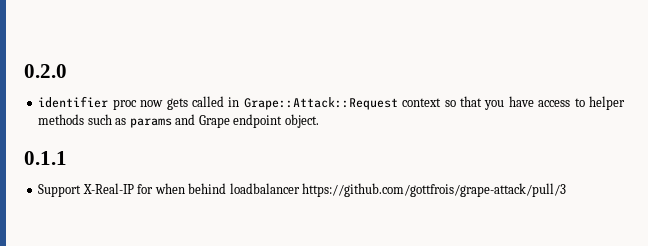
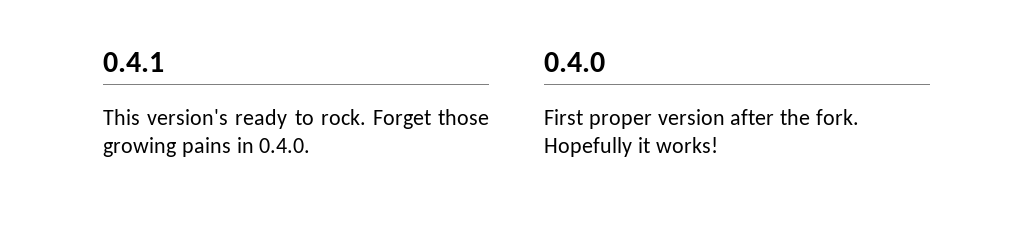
- 0.2.0
- identifier proc now gets called in Grape::Attack::Request context so that you have access to helper methods such as params and Grape endpoint object.
- 0.1.1
- Support X-Real-IP for when behind loadbalancer https://github.com/gottfrois/grape-attack/pull/3
+ 0.4.1
+ This version's ready to rock. Forget those growing pains in 0.4.0.
+ 0.4.0
+ First proper version after the fork. Hopefully it works!

